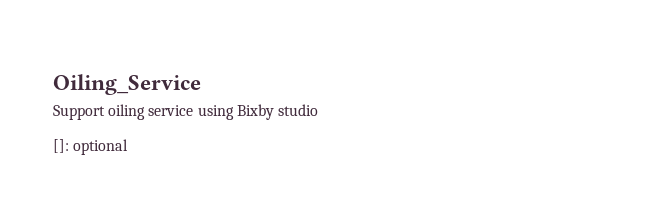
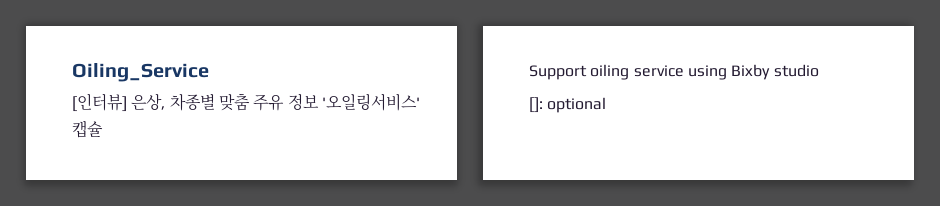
+ [인터뷰] 은상, 차종별 맞춤 주유 정보 '오일링서비스' 캡슐

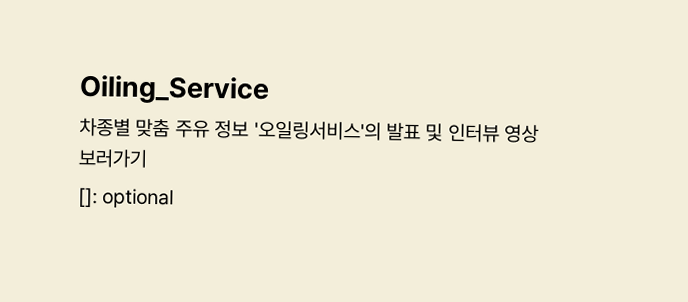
- [인터뷰] 은상, 차종별 맞춤 주유 정보 '오일링서비스' 캡슐
- Support oiling service using Bixby studio
+ 차종별 맞춤 주유 정보 '오일링서비스'의 발표 및 인터뷰 영상 보러가기

